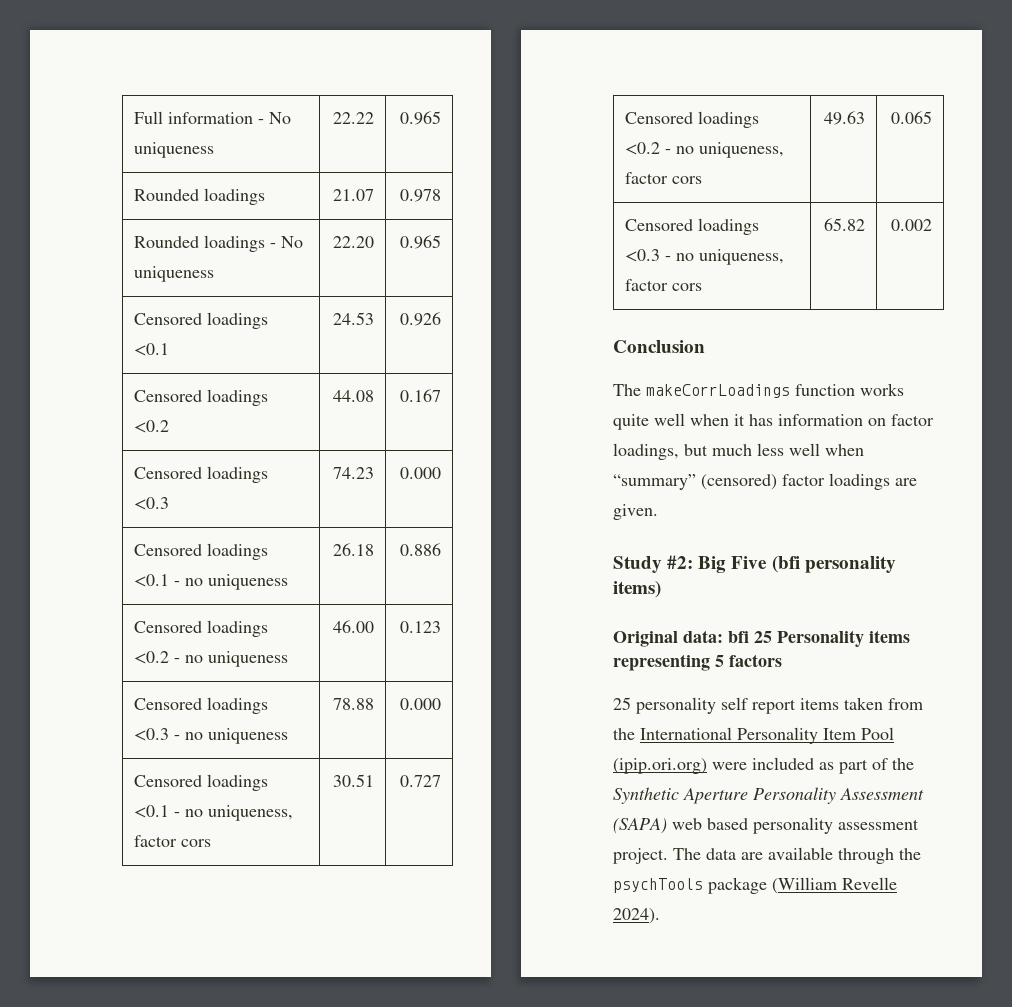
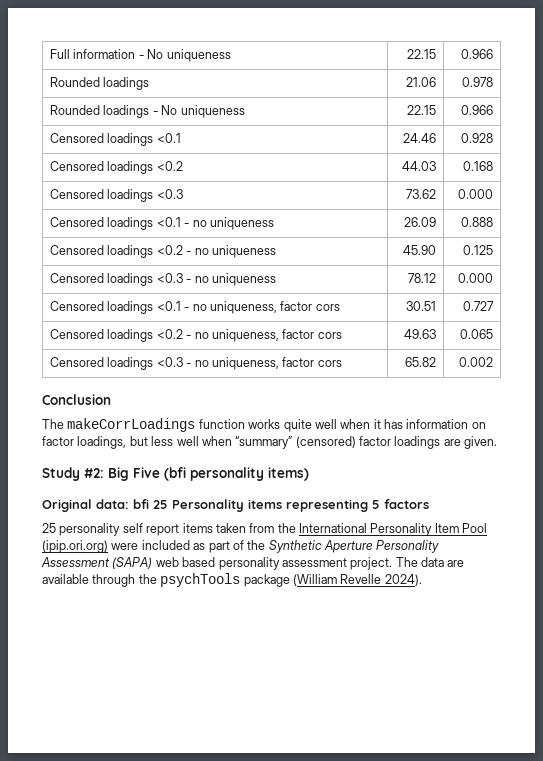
- Full information - No uniqueness | 22.22 | 0.965
+ Full information - No uniqueness | 22.15 | 0.966
- Rounded loadings | 21.07 | 0.978
+ Rounded loadings | 21.06 | 0.978
- Rounded loadings - No uniqueness | 22.20 | 0.965
+ Rounded loadings - No uniqueness | 22.15 | 0.966
- Censored loadings <0.1 | 24.53 | 0.926
+ Censored loadings <0.1 | 24.46 | 0.928
- Censored loadings <0.2 | 44.08 | 0.167
+ Censored loadings <0.2 | 44.03 | 0.168
- Censored loadings <0.3 | 74.23 | 0.000
+ Censored loadings <0.3 | 73.62 | 0.000
- Censored loadings <0.1 - no uniqueness | 26.18 | 0.886
+ Censored loadings <0.1 - no uniqueness | 26.09 | 0.888
- Censored loadings <0.2 - no uniqueness | 46.00 | 0.123
+ Censored loadings <0.2 - no uniqueness | 45.90 | 0.125
- Censored loadings <0.3 - no uniqueness | 78.88 | 0.000
+ Censored loadings <0.3 - no uniqueness | 78.12 | 0.000
- The makeCorrLoadings function works quite well when it has information on factor loadings, but much less well when “summary” (censored) factor loadings are given.
+ The makeCorrLoadings function works quite well when it has information on factor loadings, but less well when “summary” (censored) factor loadings are given.

